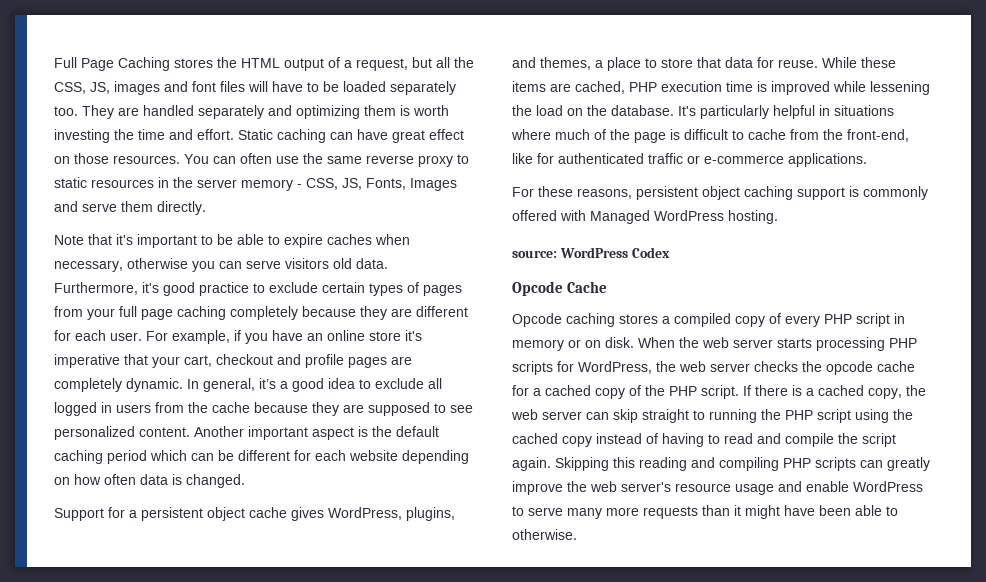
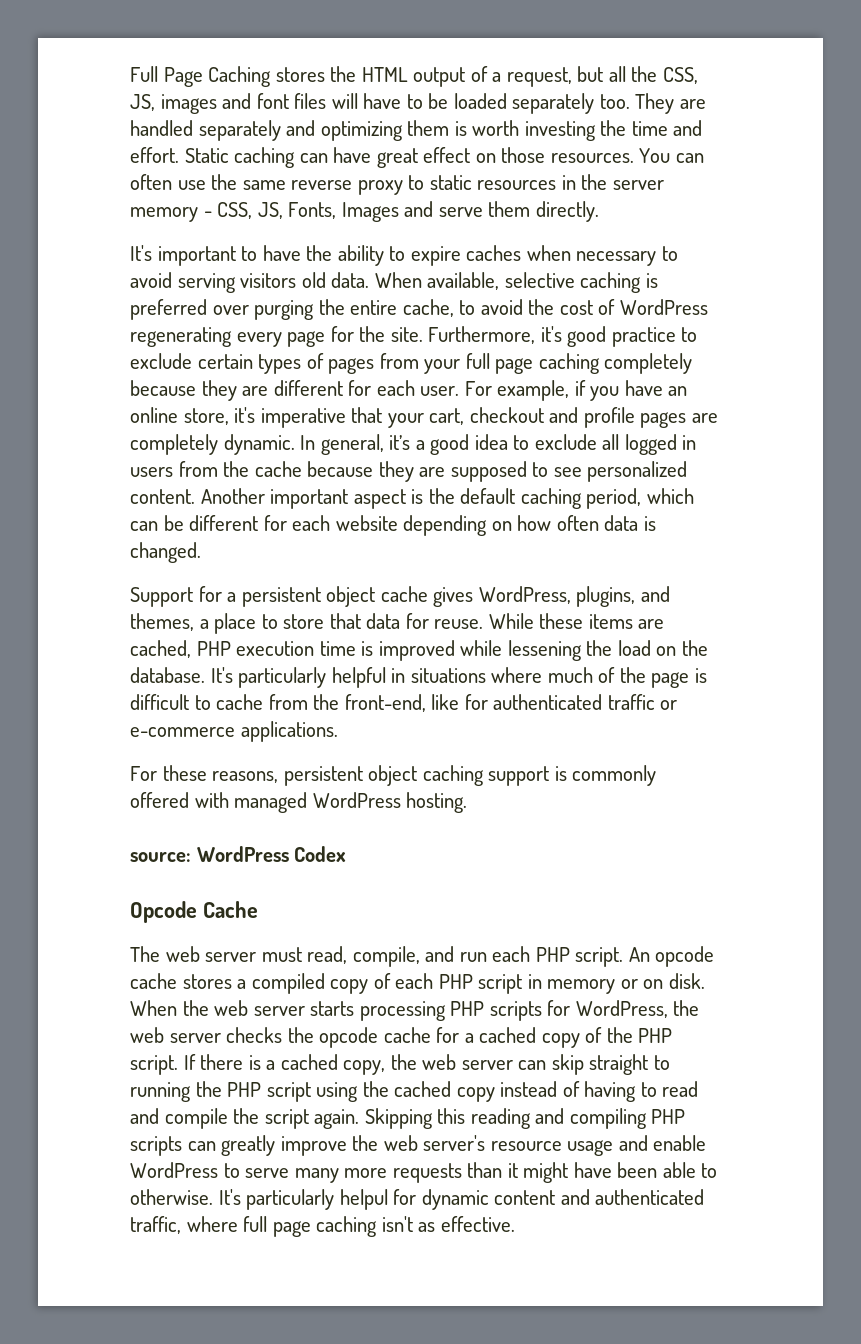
- Note that it's important to be able to expire caches when necessary, otherwise you can serve visitors old data.
+ It's important to have the ability to expire caches when necessary to avoid serving visitors old data. When available, selective caching is preferred over purging the entire cache, to avoid the cost of WordPress regenerating every page for the site.
- For example, if you have an online store it's imperative that your cart, checkout and profile pages are completely dynamic.
+ For example, if you have an online store, it's imperative that your cart, checkout and profile pages are completely dynamic.
- Another important aspect is the default caching period which can be different for each website depending on how often data is changed.
+ Another important aspect is the default caching period, which can be different for each website depending on how often data is changed.
- For these reasons, persistent object caching support is commonly offered with Managed WordPress hosting.
+ For these reasons, persistent object caching support is commonly offered with managed WordPress hosting.
- Opcode caching stores a compiled copy of every PHP script in memory or on disk.
+ The web server must read, compile, and run each PHP script. An opcode cache stores a compiled copy of each PHP script in memory or on disk.
+ It's particularly helpul for dynamic content and authenticated traffic, where full page caching isn't as effective.

